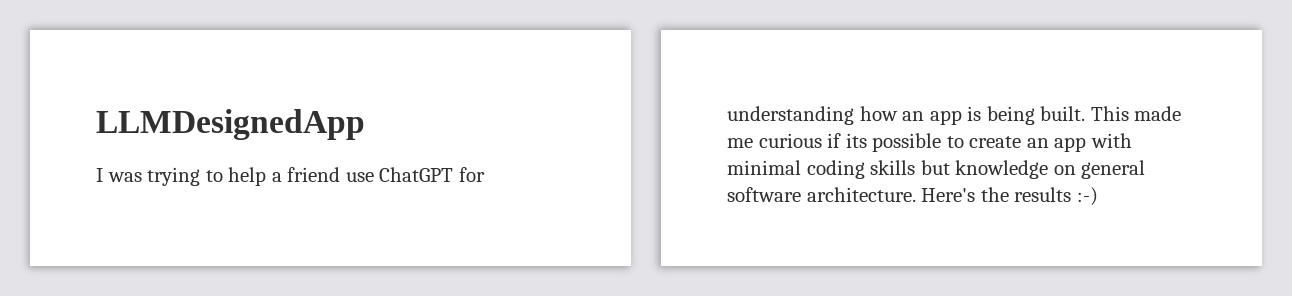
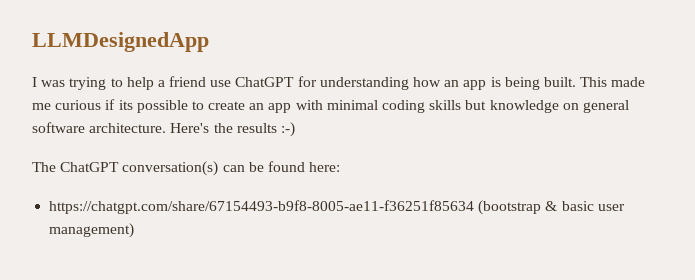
+ The ChatGPT conversation(s) can be found here:
+ https://chatgpt.com/share/67154493-b9f8-8005-ae11-f36251f85634 (bootstrap & basic user management)

